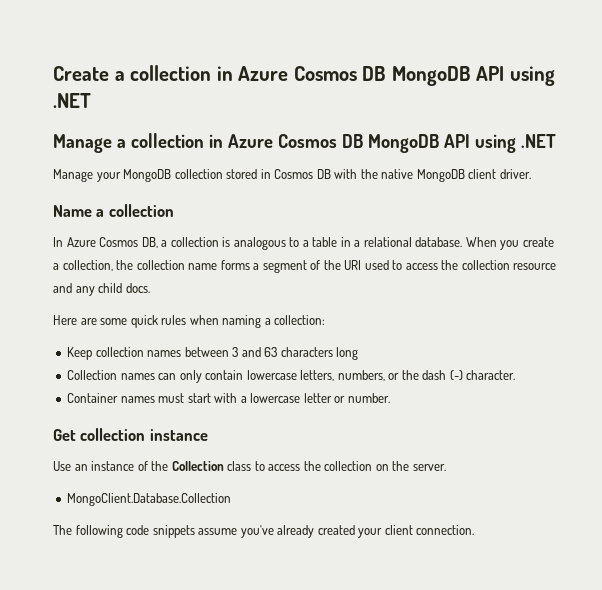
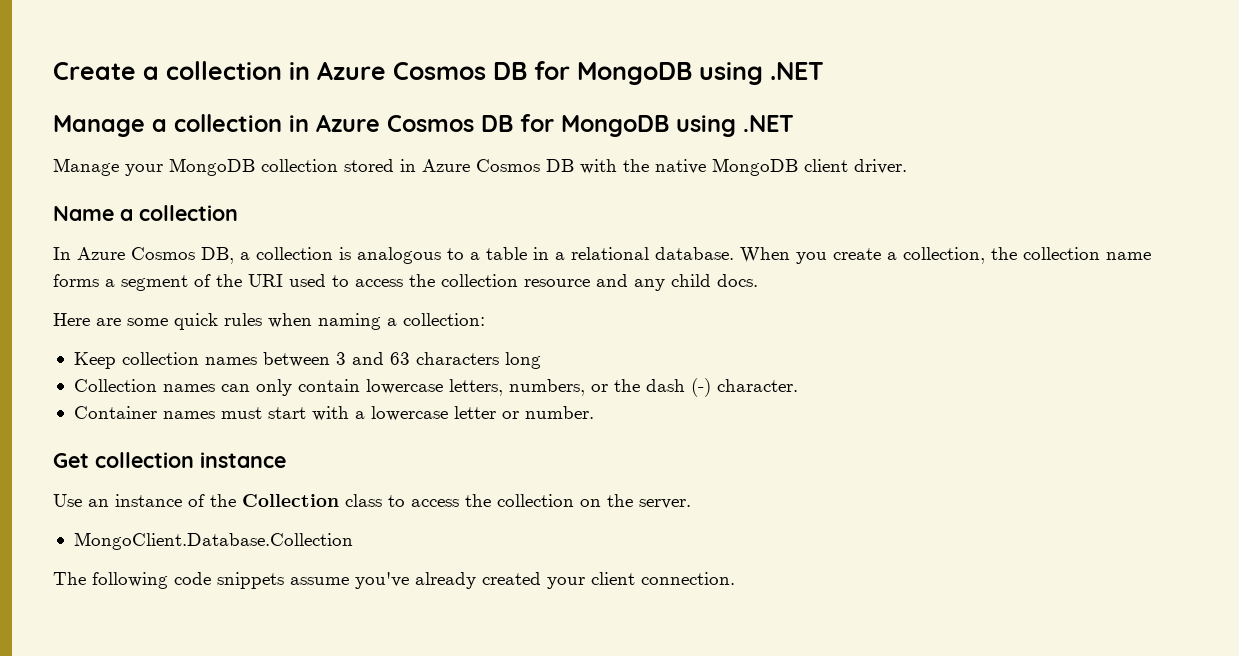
- Create a collection in Azure Cosmos DB MongoDB API using .NET
+ Create a collection in Azure Cosmos DB for MongoDB using .NET
- Manage a collection in Azure Cosmos DB MongoDB API using .NET
+ Manage a collection in Azure Cosmos DB for MongoDB using .NET
- Manage your MongoDB collection stored in Cosmos DB with the native MongoDB client driver.
+ Manage your MongoDB collection stored in Azure Cosmos DB with the native MongoDB client driver.

